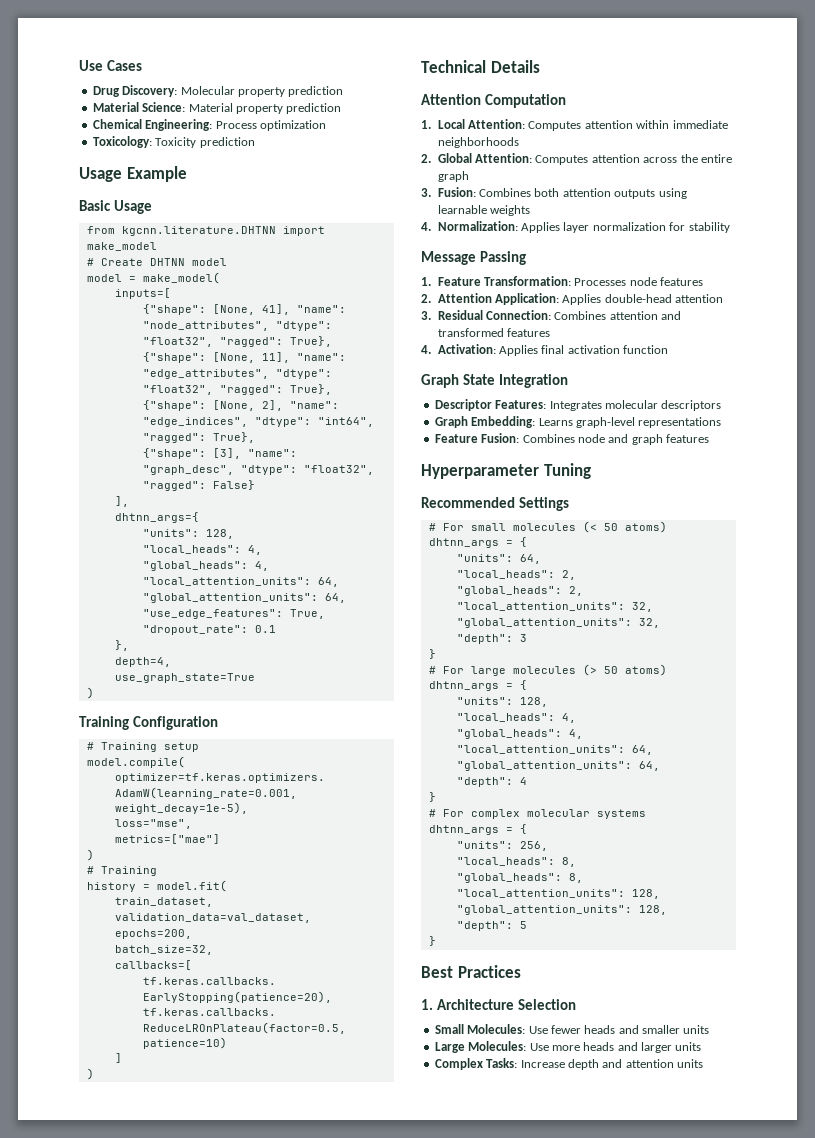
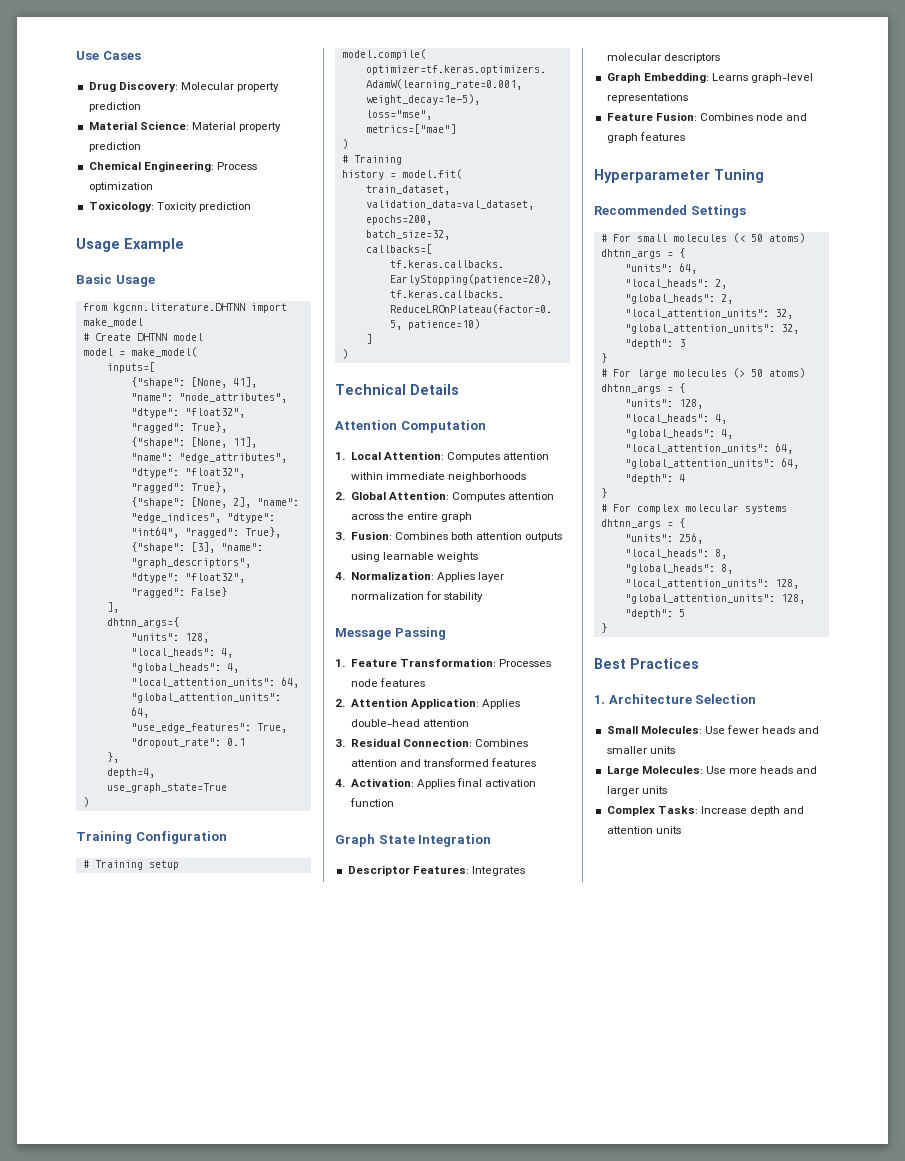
- {"shape": [3], "name": "graph_desc", "dtype": "float32", "ragged": False}
+ {"shape": [3], "name": "graph_descriptors", "dtype": "float32", "ragged": False}

